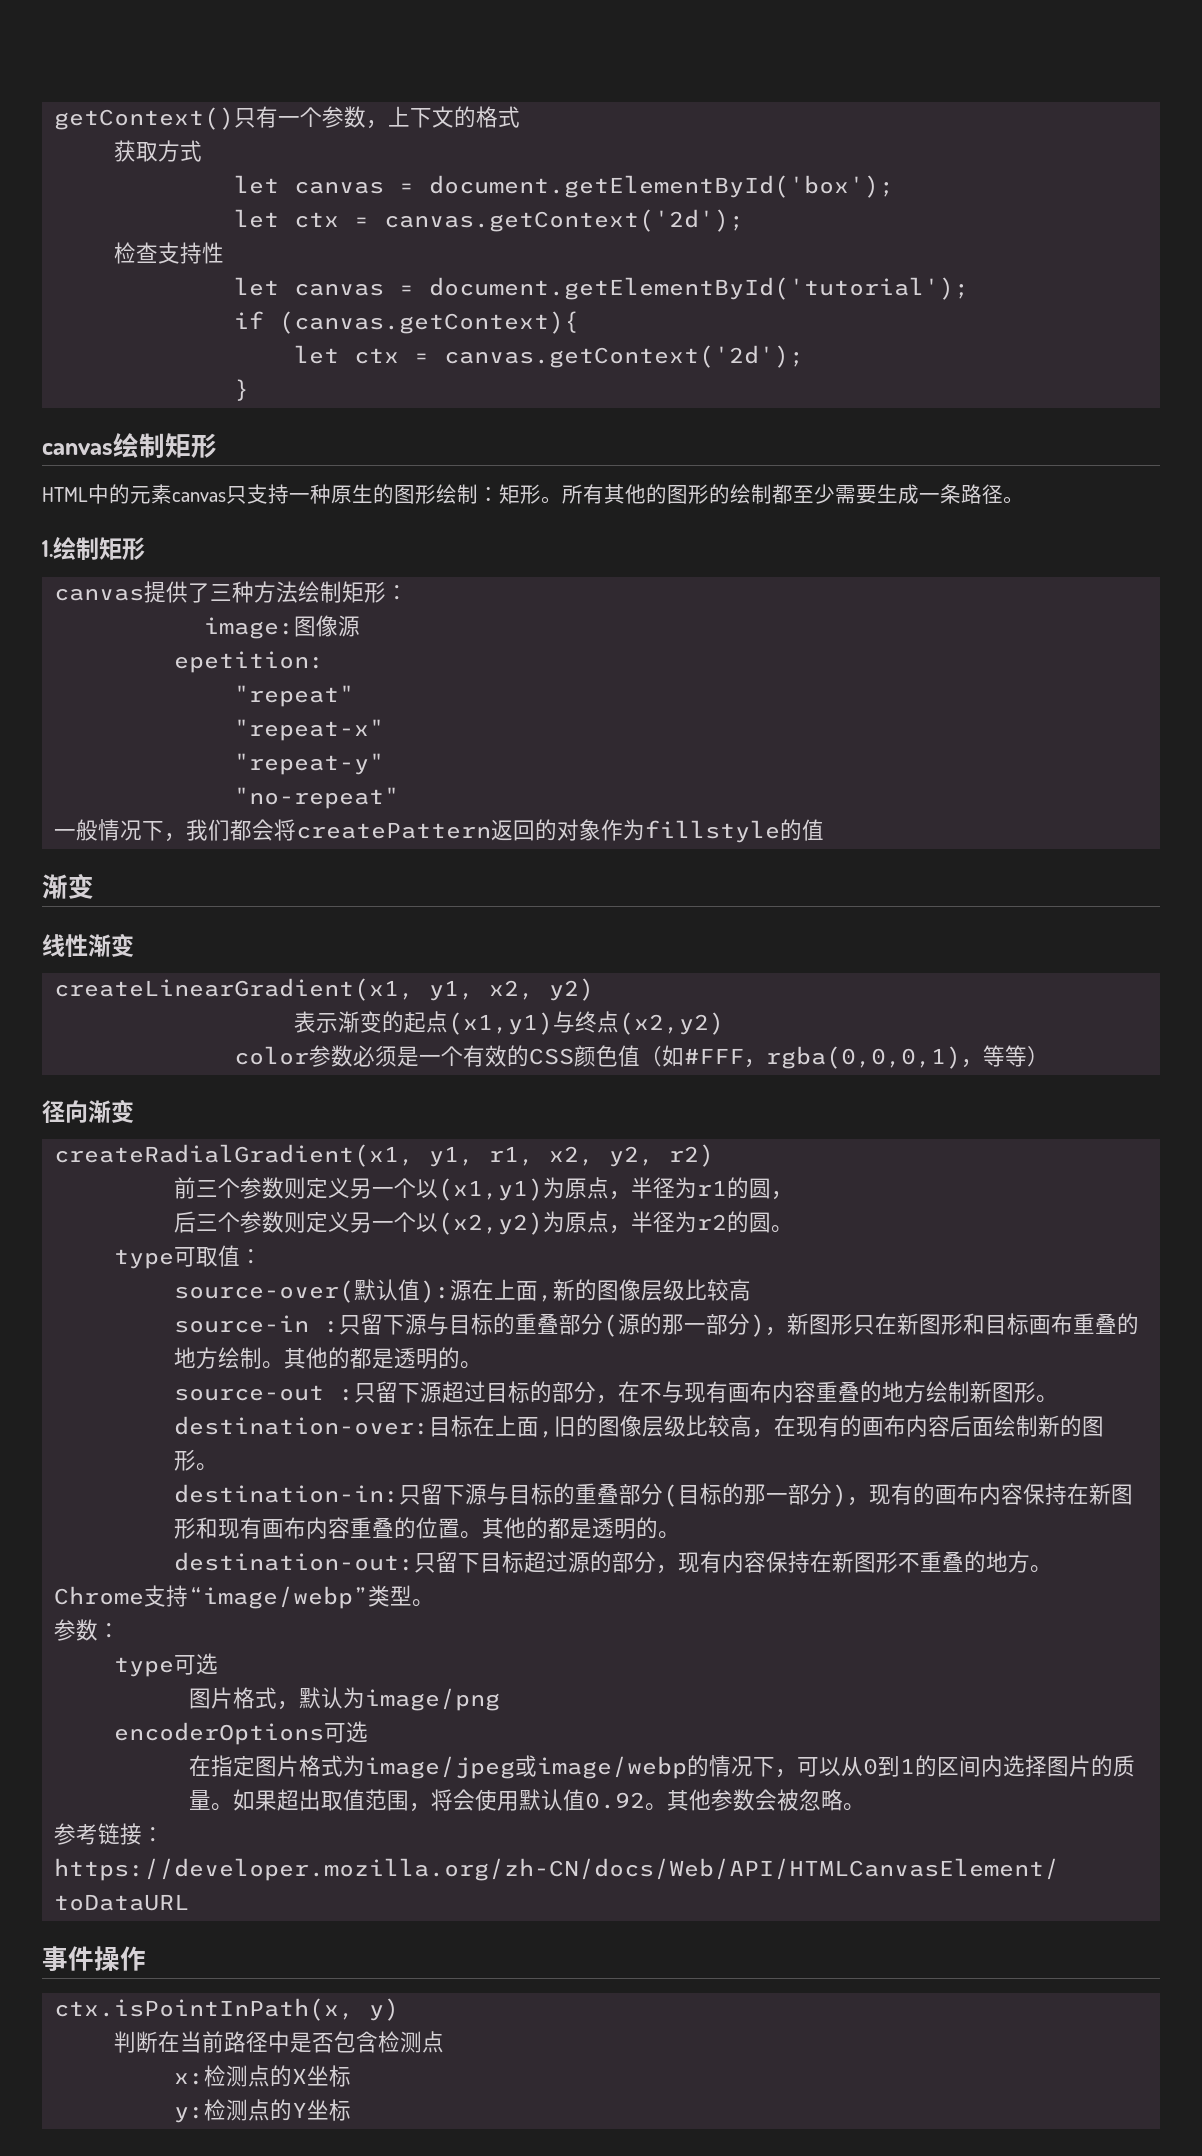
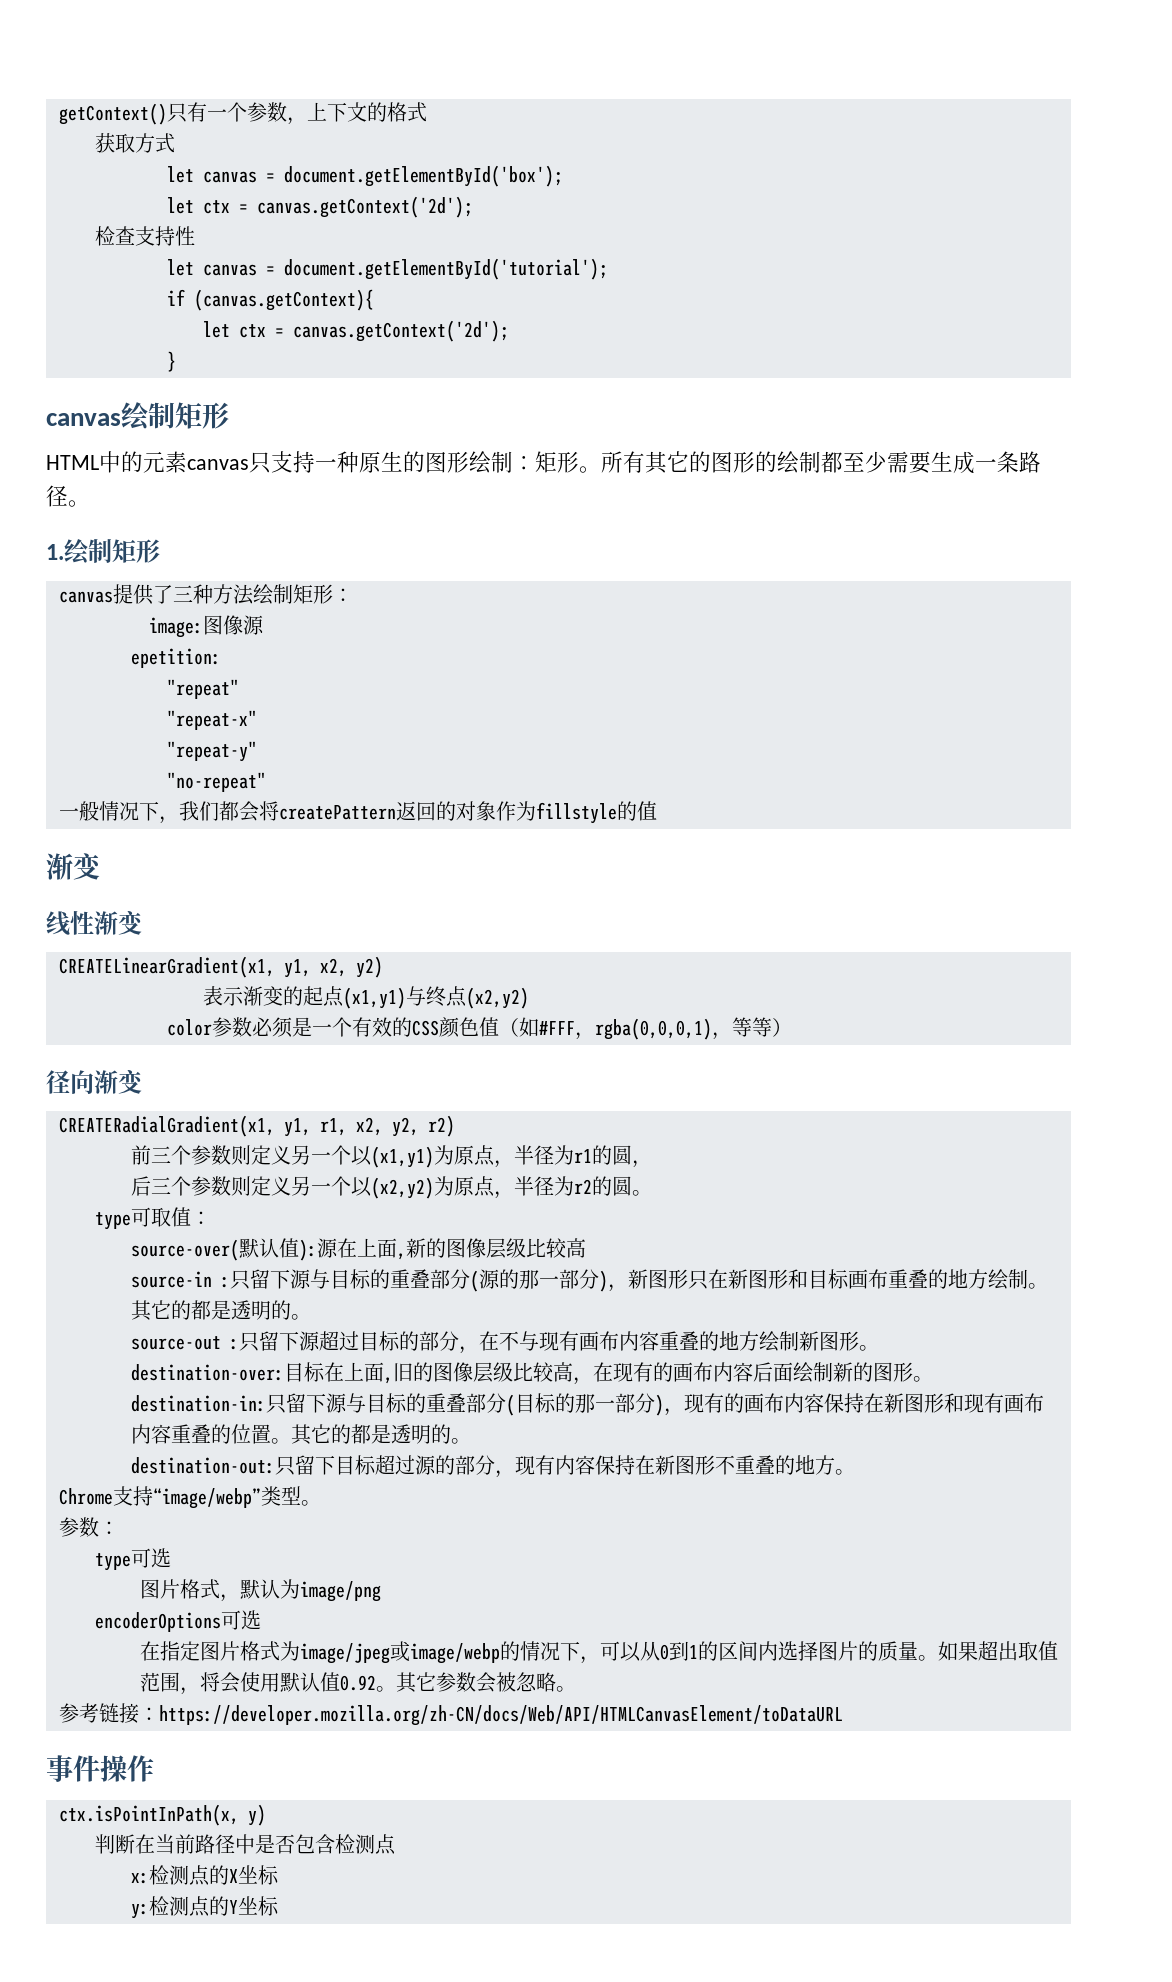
- 所有其他的图形的绘制都至少需要生成一条路径。
+ 所有其它的图形的绘制都至少需要生成一条路径。
- createLinearGradient(x1, y1, x2, y2)
+ CREATELinearGradient(x1, y1, x2, y2)
- createRadialGradient(x1, y1, r1, x2, y2, r2)
+ CREATERadialGradient(x1, y1, r1, x2, y2, r2)
- source-in :只留下源与目标的重叠部分(源的那一部分)，新图形只在新图形和目标画布重叠的地方绘制。其他的都是透明的。
+ source-in :只留下源与目标的重叠部分(源的那一部分)，新图形只在新图形和目标画布重叠的地方绘制。其它的都是透明的。
- destination-in:只留下源与目标的重叠部分(目标的那一部分)，现有的画布内容保持在新图形和现有画布内容重叠的位置。其他的都是透明的。
+ destination-in:只留下源与目标的重叠部分(目标的那一部分)，现有的画布内容保持在新图形和现有画布内容重叠的位置。其它的都是透明的。
- 其他参数会被忽略。
+ 其它参数会被忽略。

